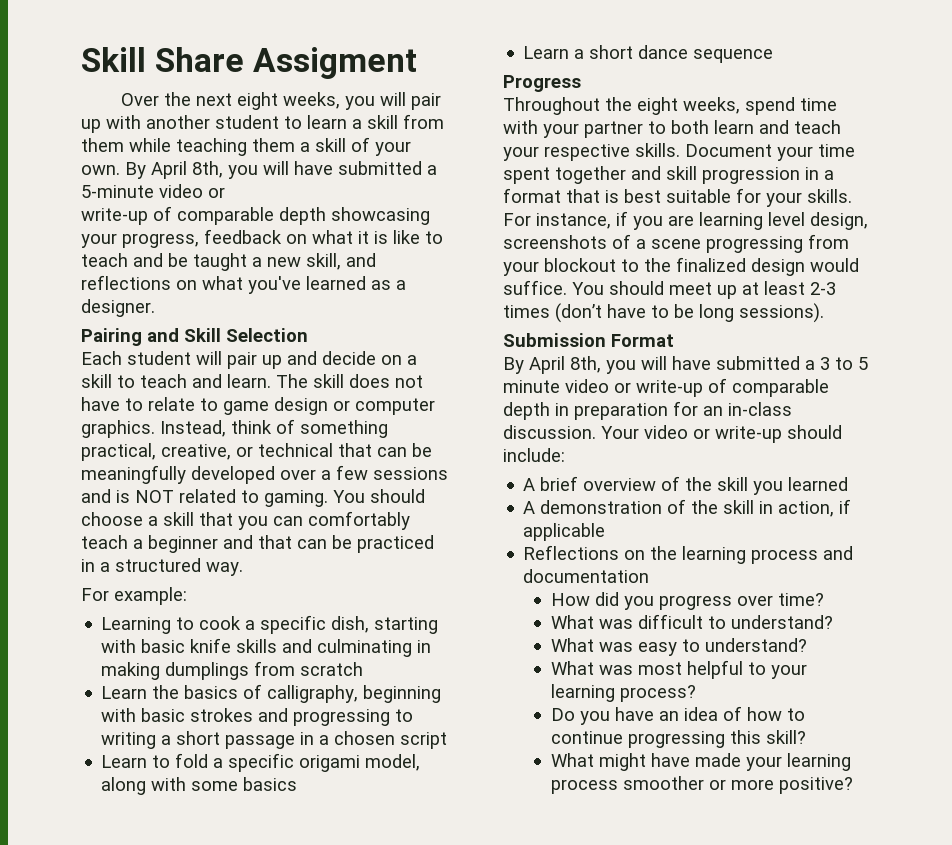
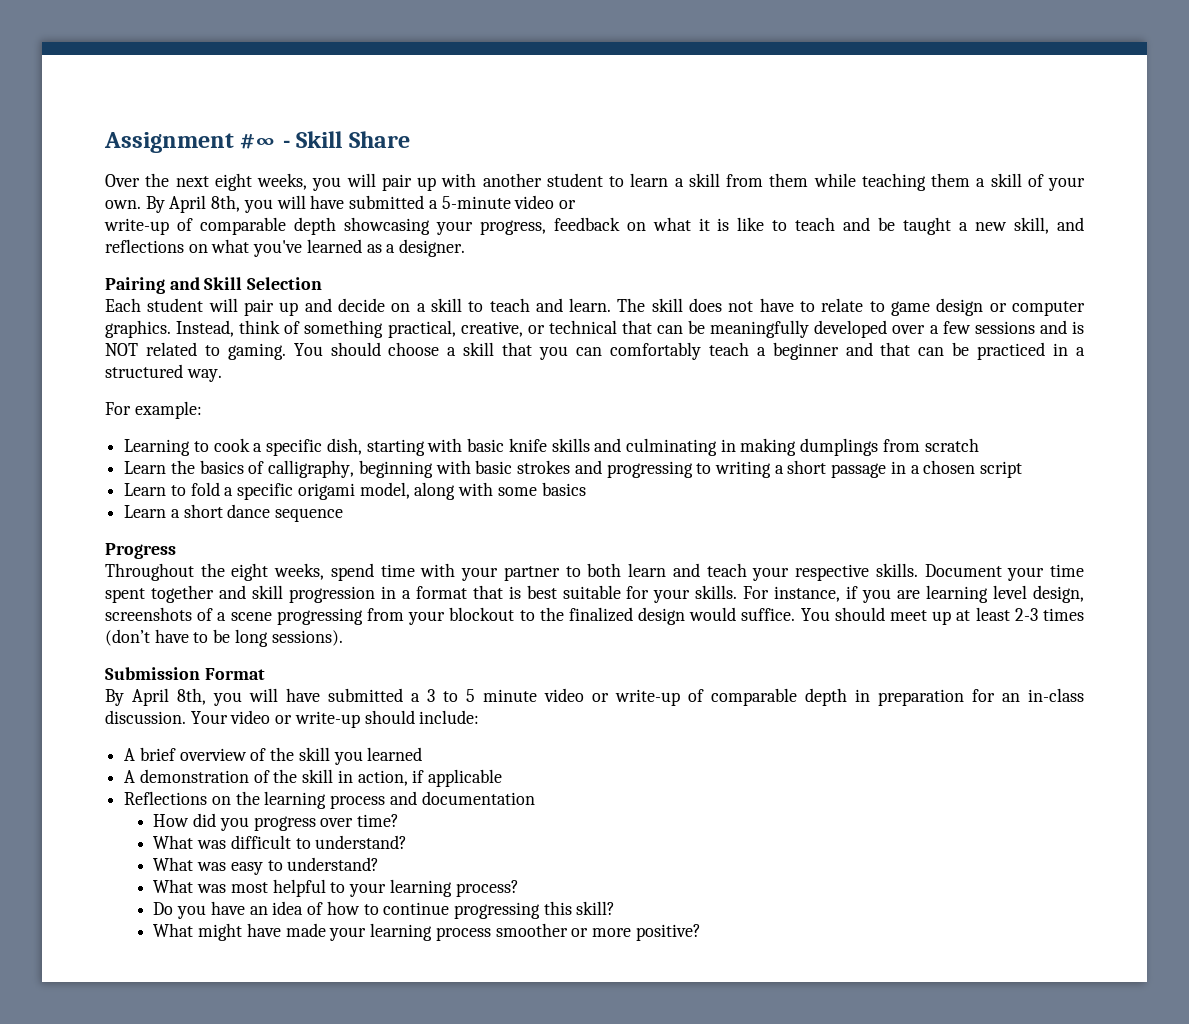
- Skill Share Assigment
+ Assignment #∞ - Skill Share

